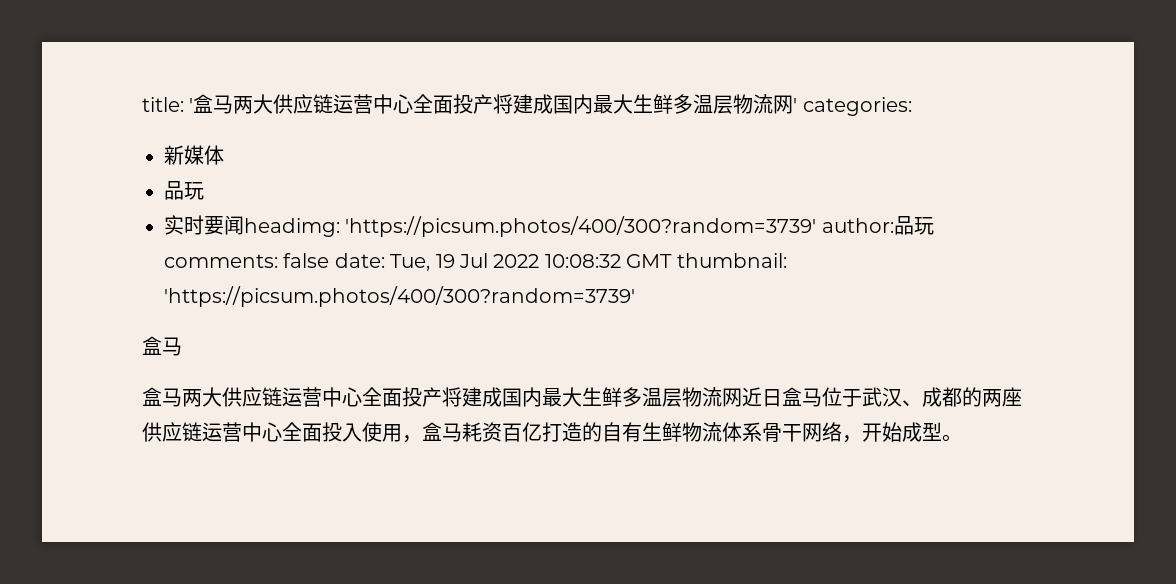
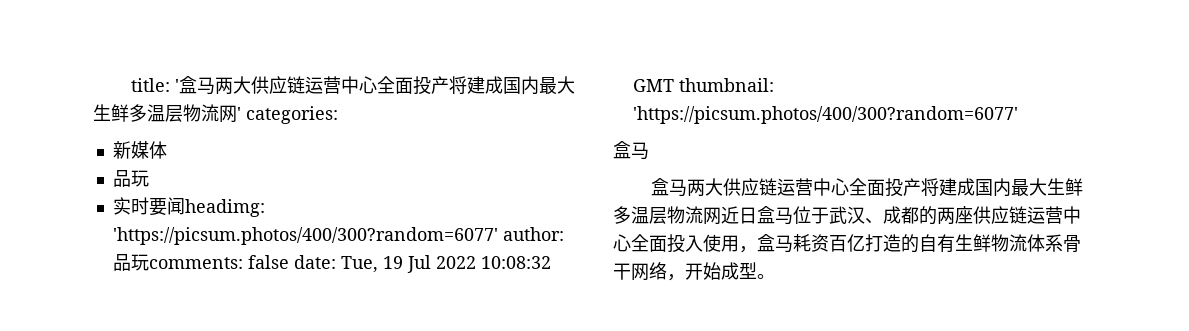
- 实时要闻headimg: 'https://picsum.photos/400/300?random=3739' author:品玩comments: false date: Tue, 19 Jul 2022 10:08:32 GMT thumbnail: 'https://picsum.photos/400/300?random=3739'
+ 实时要闻headimg: 'https://picsum.photos/400/300?random=6077' author:品玩comments: false date: Tue, 19 Jul 2022 10:08:32 GMT thumbnail: 'https://picsum.photos/400/300?random=6077'

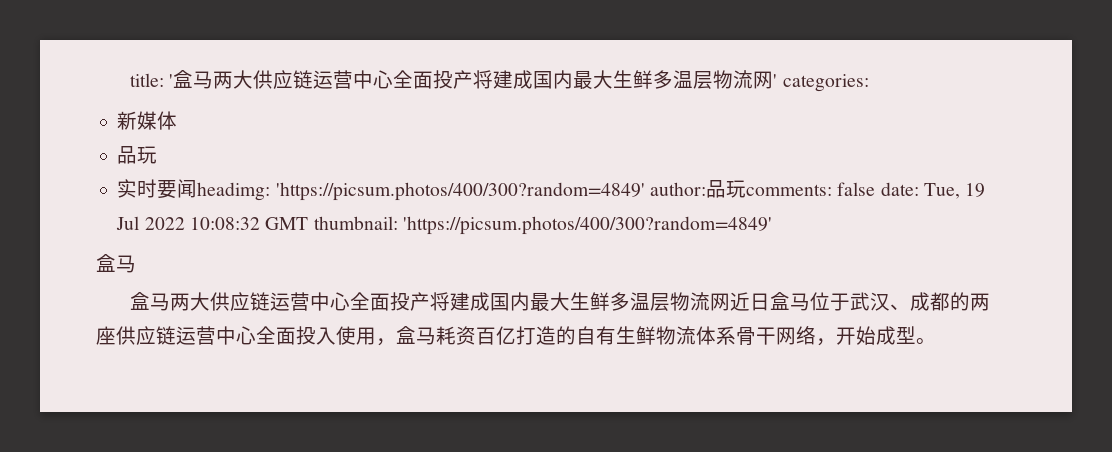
- 实时要闻headimg: 'https://picsum.photos/400/300?random=6077' author:品玩comments: false date: Tue, 19 Jul 2022 10:08:32 GMT thumbnail: 'https://picsum.photos/400/300?random=6077'
+ 实时要闻headimg: 'https://picsum.photos/400/300?random=4849' author:品玩comments: false date: Tue, 19 Jul 2022 10:08:32 GMT thumbnail: 'https://picsum.photos/400/300?random=4849'

